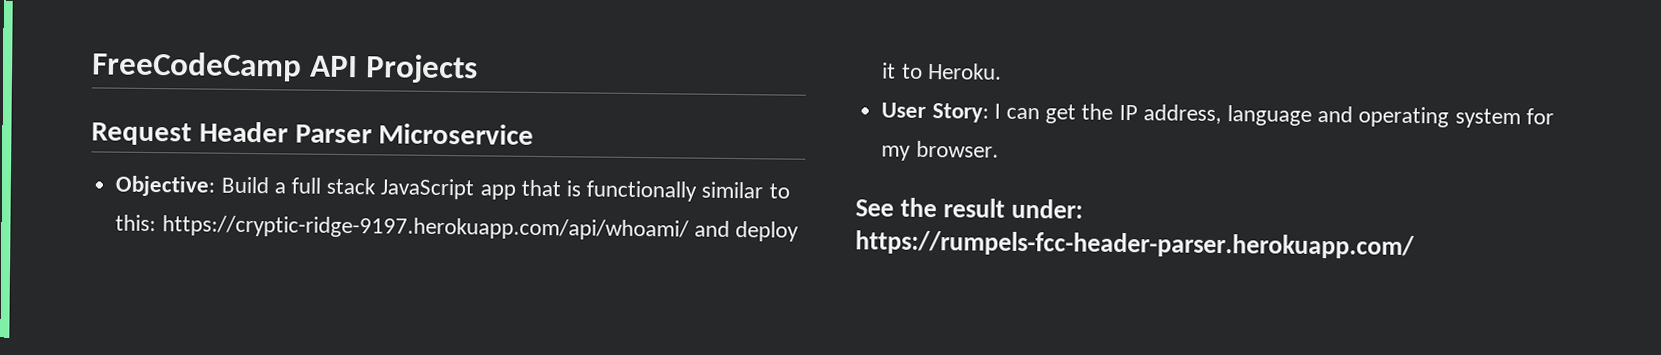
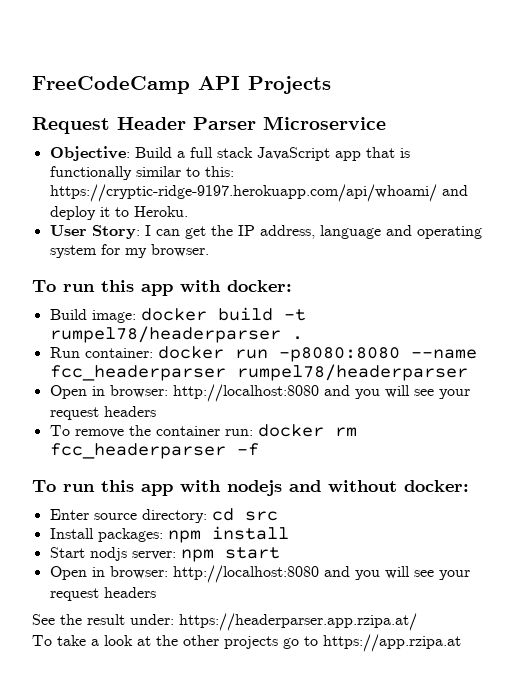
- See the result under: https://rumpels-fcc-header-parser.herokuapp.com/
+ To run this app with docker:
+ Build image: docker build -t rumpel78/headerparser .
+ Run container: docker run -p8080:8080 --name fcc_headerparser rumpel78/headerparser
+ Open in browser: http://localhost:8080 and you will see your request headers
+ To remove the container run: docker rm fcc_headerparser -f
+ To run this app with nodejs and without docker:
+ Enter source directory: cd src
+ Install packages: npm install
+ Start nodjs server: npm start
+ Open in browser: http://localhost:8080 and you will see your request headers
+ See the result under: https://headerparser.app.rzipa.at/
+ To take a look at the other projects go to https://app.rzipa.at

